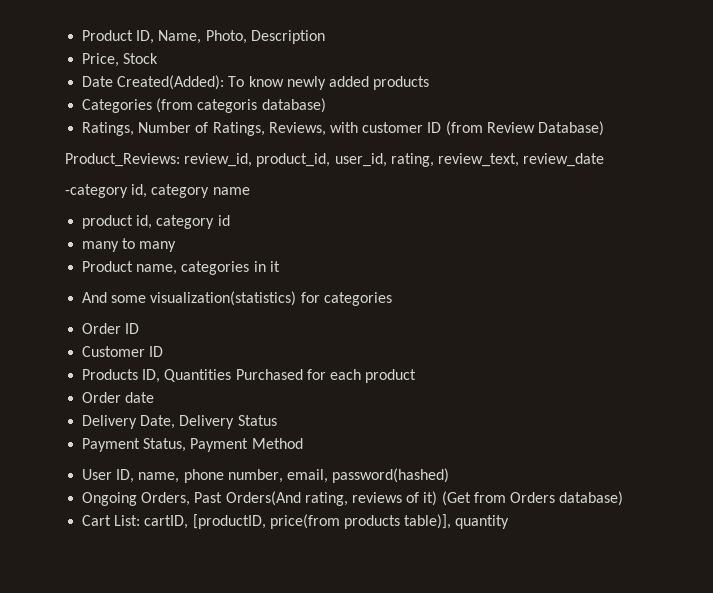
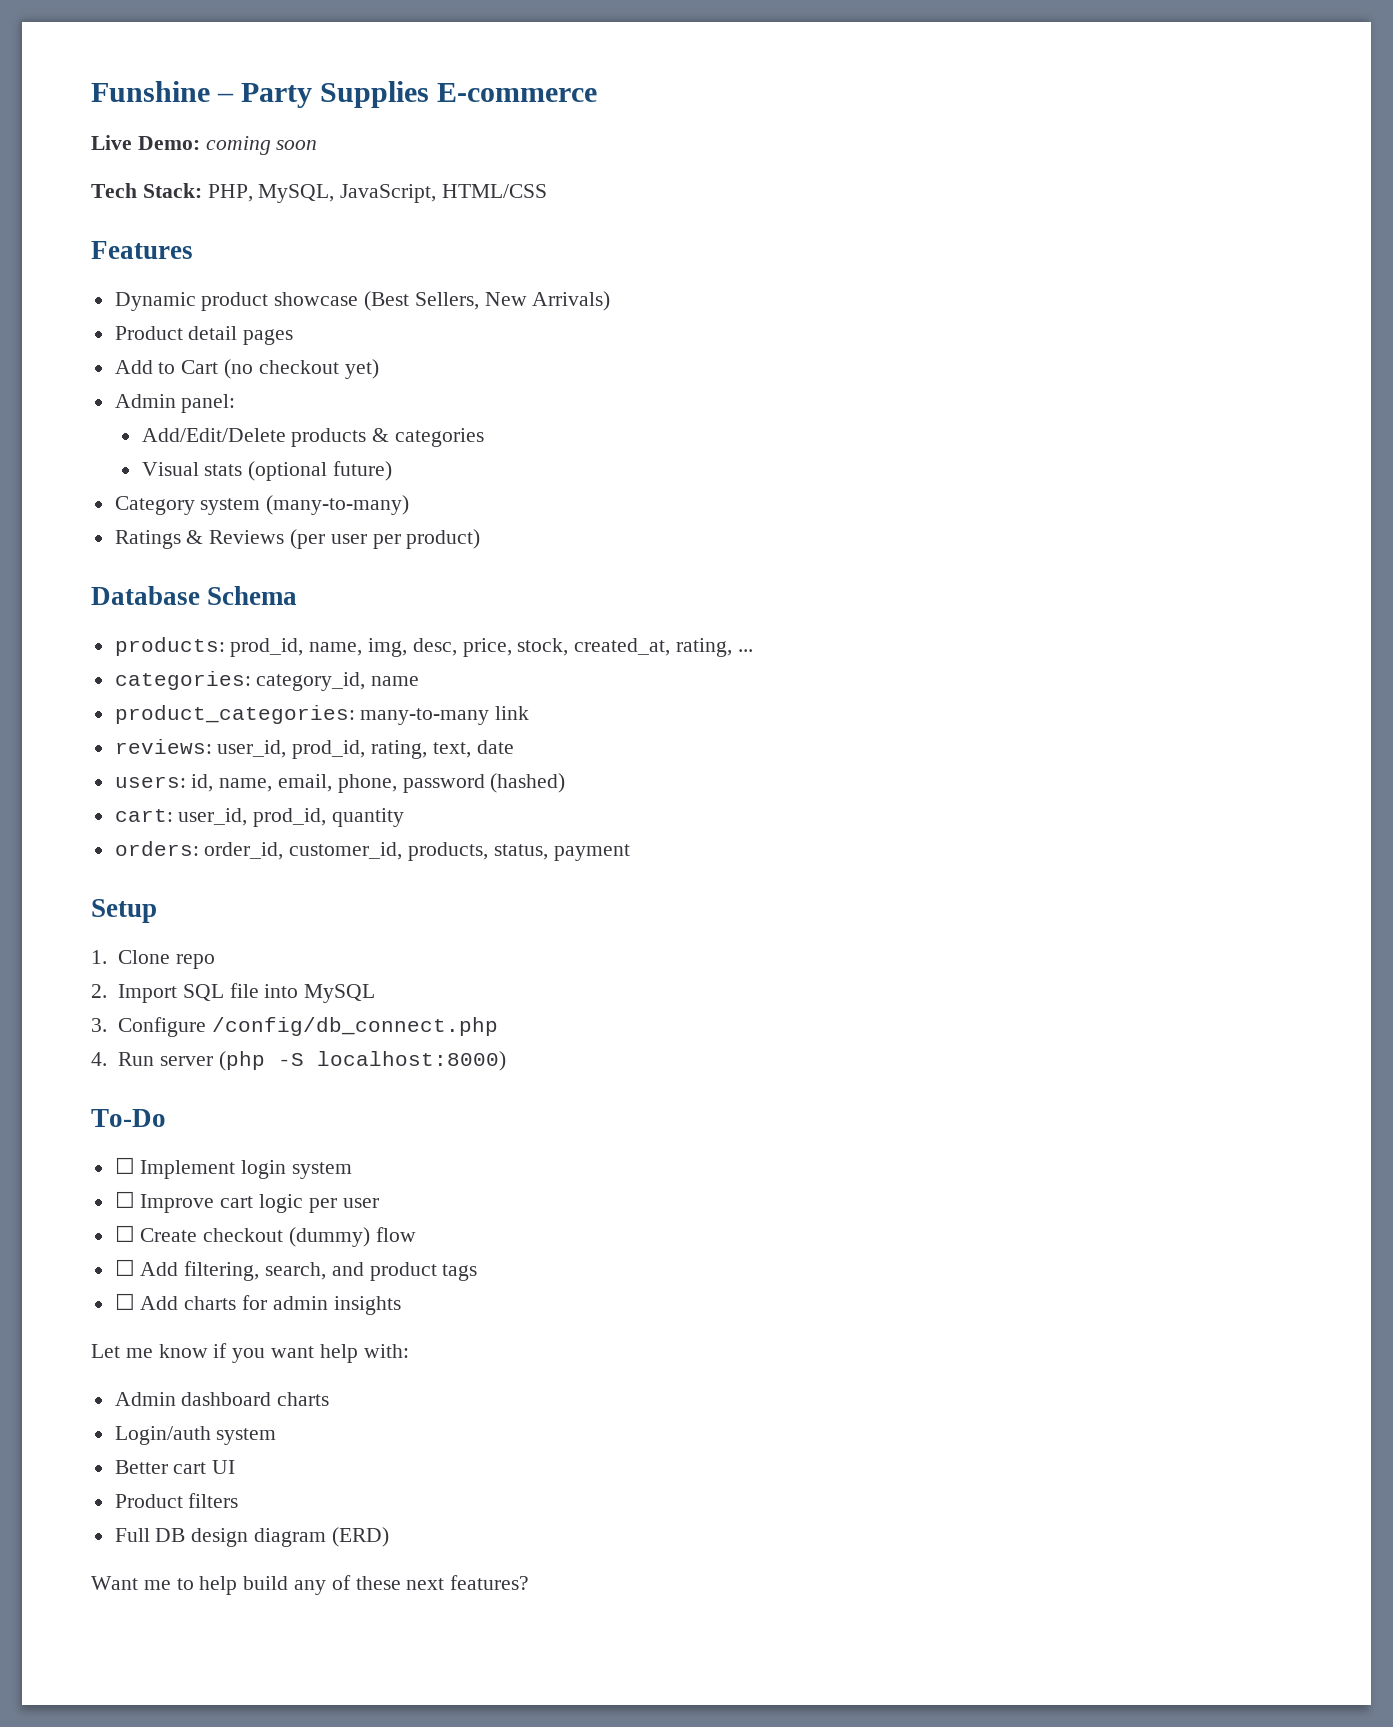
- Product ID, Name, Photo, Description
- Price, Stock
- Date Created(Added): To know newly added products
- Categories (from categoris database)
- Ratings, Number of Ratings, Reviews, with customer ID (from Review Database)
- Product_Reviews: review_id, product_id, user_id, rating, review_text, review_date
- -category id, category name
- product id, category id
- many to many
- Product name, categories in it
- And some visualization(statistics) for categories
- Order ID
- Customer ID
- Products ID, Quantities Purchased for each product
- Order date
- Delivery Date, Delivery Status
- Payment Status, Payment Method
- User ID, name, phone number, email, password(hashed)
- Ongoing Orders, Past Orders(And rating, reviews of it) (Get from Orders database)
- Cart List: cartID, [productID, price(from products table)], quantity
+ Funshine – Party Supplies E-commerce
+ Live Demo: coming soon
+ Tech Stack: PHP, MySQL, JavaScript, HTML/CSS
+ Features
+ Dynamic product showcase (Best Sellers, New Arrivals)
+ Product detail pages
+ Add to Cart (no checkout yet)
+ Admin panel:
+ Add/Edit/Delete products & categories
+ Visual stats (optional future)
+ Category system (many-to-many)
+ Ratings & Reviews (per user per product)
+ Database Schema
+ products: prod_id, name, img, desc, price, stock, created_at, rating, ...
+ categories: category_id, name
+ product_categories: many-to-many link
+ reviews: user_id, prod_id, rating, text, date
+ users: id, name, email, phone, password (hashed)
+ cart: user_id, prod_id, quantity
+ orders: order_id, customer_id, products, status, payment
+ Setup
+ 1. Clone repo
+ 2. Import SQL file into MySQL
+ 3. Configure /config/db_connect.php
+ 4. Run server (php -S localhost:8000)
+ To-Do
+ ☐ Implement login system
+ ☐ Improve cart logic per user
+ ☐ Create checkout (dummy) flow
+ ☐ Add filtering, search, and product tags
+ ☐ Add charts for admin insights
+ Let me know if you want help with:
+ Admin dashboard charts
+ Login/auth system
+ Better cart UI
+ Product filters
+ Full DB design diagram (ERD)
+ Want me to help build any of these next features?

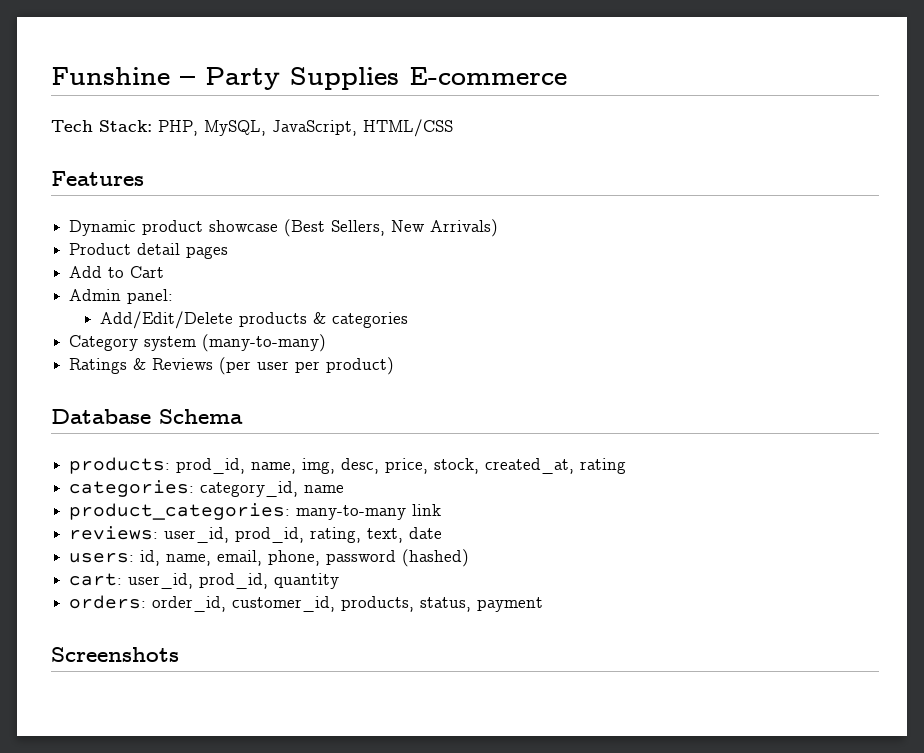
- Live Demo: coming soon
- Add to Cart (no checkout yet)
+ Add to Cart
- Visual stats (optional future)
- products: prod_id, name, img, desc, price, stock, created_at, rating, ...
+ products: prod_id, name, img, desc, price, stock, created_at, rating
- Setup
- 1. Clone repo
- 2. Import SQL file into MySQL
- 3. Configure /config/db_connect.php
- 4. Run server (php -S localhost:8000)
- To-Do
- ☐ Implement login system
- ☐ Improve cart logic per user
- ☐ Create checkout (dummy) flow
- ☐ Add filtering, search, and product tags
- ☐ Add charts for admin insights
- Let me know if you want help with:
- Admin dashboard charts
- Login/auth system
- Better cart UI
- Product filters
- Full DB design diagram (ERD)
- Want me to help build any of these next features?
+ Screenshots

